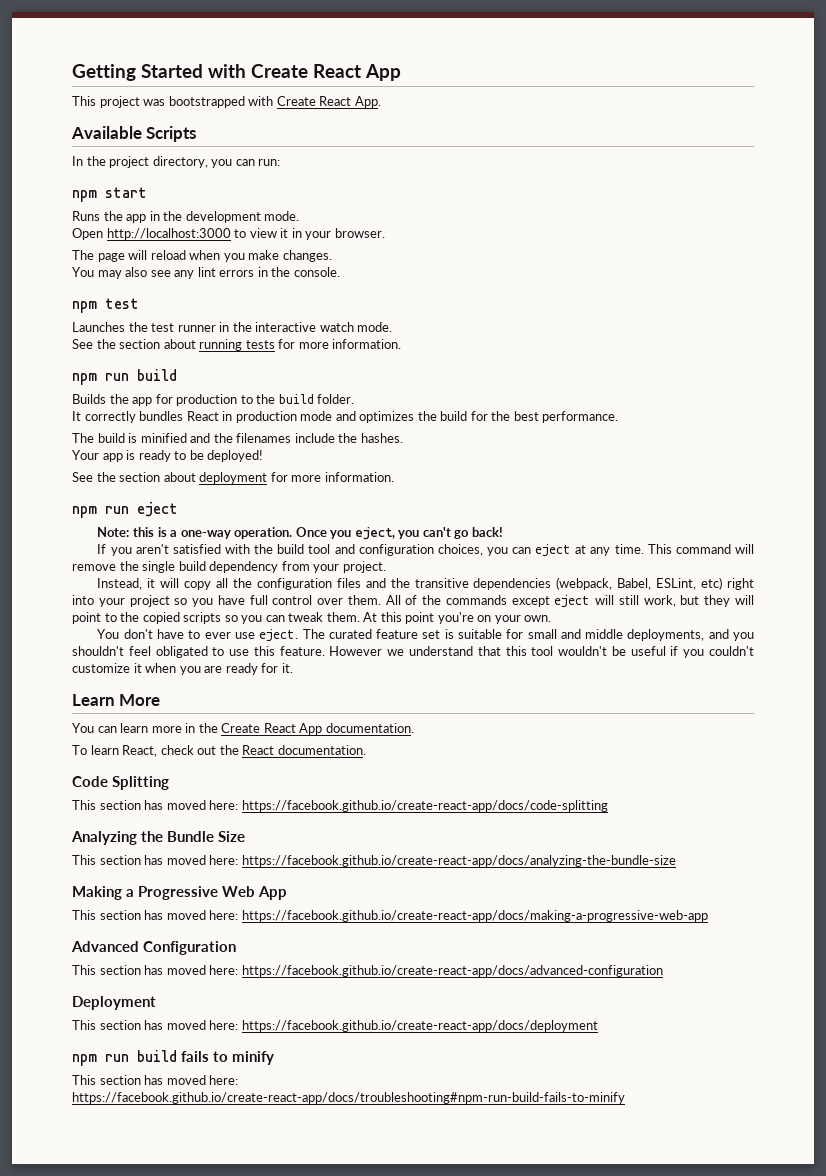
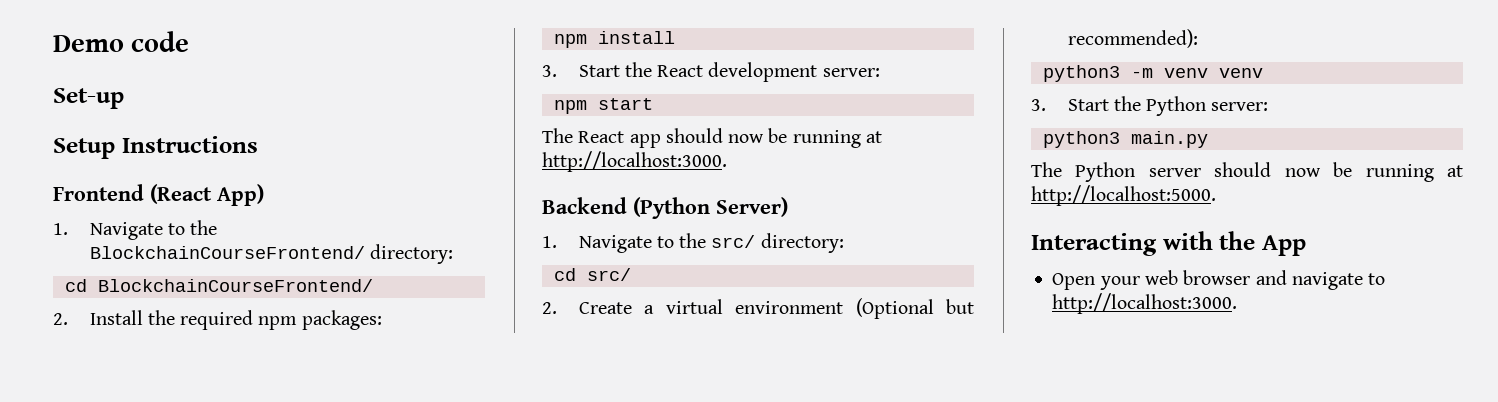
- Getting Started with Create React App
- This project was bootstrapped with Create React App.
- Available Scripts
- In the project directory, you can run:
+ Demo code
+ Set-up
+ Setup Instructions
+ Frontend (React App)
+ 1. Navigate to the BlockchainCourseFrontend/ directory:
+ cd BlockchainCourseFrontend/
+ 2. Install the required npm packages:
+ npm install
+ 3. Start the React development server:
  npm start
- Runs the app in the development mode.
- Open http://localhost:3000 to view it in your browser.
- The page will reload when you make changes.
- You may also see any lint errors in the console.
- npm test
- Launches the test runner in the interactive watch mode.
- See the section about running tests for more information.
- npm run build
- Builds the app for production to the build folder.
- It correctly bundles React in production mode and optimizes the build for the best performance.
- The build is minified and the filenames include the hashes.
- Your app is ready to be deployed!
- See the section about deployment for more information.
- npm run eject
- Note: this is a one-way operation. Once you eject, you can't go back!
- If you aren't satisfied with the build tool and configuration choices, you can eject at any time. This command will remove the single build dependency from your project.
- Instead, it will copy all the configuration files and the transitive dependencies (webpack, Babel, ESLint, etc) right into your project so you have full control over them. All of the commands except eject will still work, but they will point to the copied scripts so you can tweak them. At this point you're on your own.
- You don't have to ever use eject. The curated feature set is suitable for small and middle deployments, and you shouldn't feel obligated to use this feature. However we understand that this tool wouldn't be useful if you couldn't customize it when you are ready for it.
- Learn More
- You can learn more in the Create React App documentation.
- To learn React, check out the React documentation.
- Code Splitting
- This section has moved here: https://facebook.github.io/create-react-app/docs/code-splitting
- Analyzing the Bundle Size
- This section has moved here: https://facebook.github.io/create-react-app/docs/analyzing-the-bundle-size
- Making a Progressive Web App
- This section has moved here: https://facebook.github.io/create-react-app/docs/making-a-progressive-web-app
- Advanced Configuration
- This section has moved here: https://facebook.github.io/create-react-app/docs/advanced-configuration
- Deployment
- This section has moved here: https://facebook.github.io/create-react-app/docs/deployment
- npm run build fails to minify
- This section has moved here: https://facebook.github.io/create-react-app/docs/troubleshooting#npm-run-build-fails-to-minify
+ The React app should now be running at http://localhost:3000.
+ Backend (Python Server)
+ 1. Navigate to the src/ directory:
+ cd src/
+ 2. Create a virtual environment (Optional but recommended):
+ python3 -m venv venv
+ 3. Start the Python server:
+ python3 main.py
+ The Python server should now be running at http://localhost:5000.
+ Interacting with the App
+ Open your web browser and navigate to http://localhost:3000.

